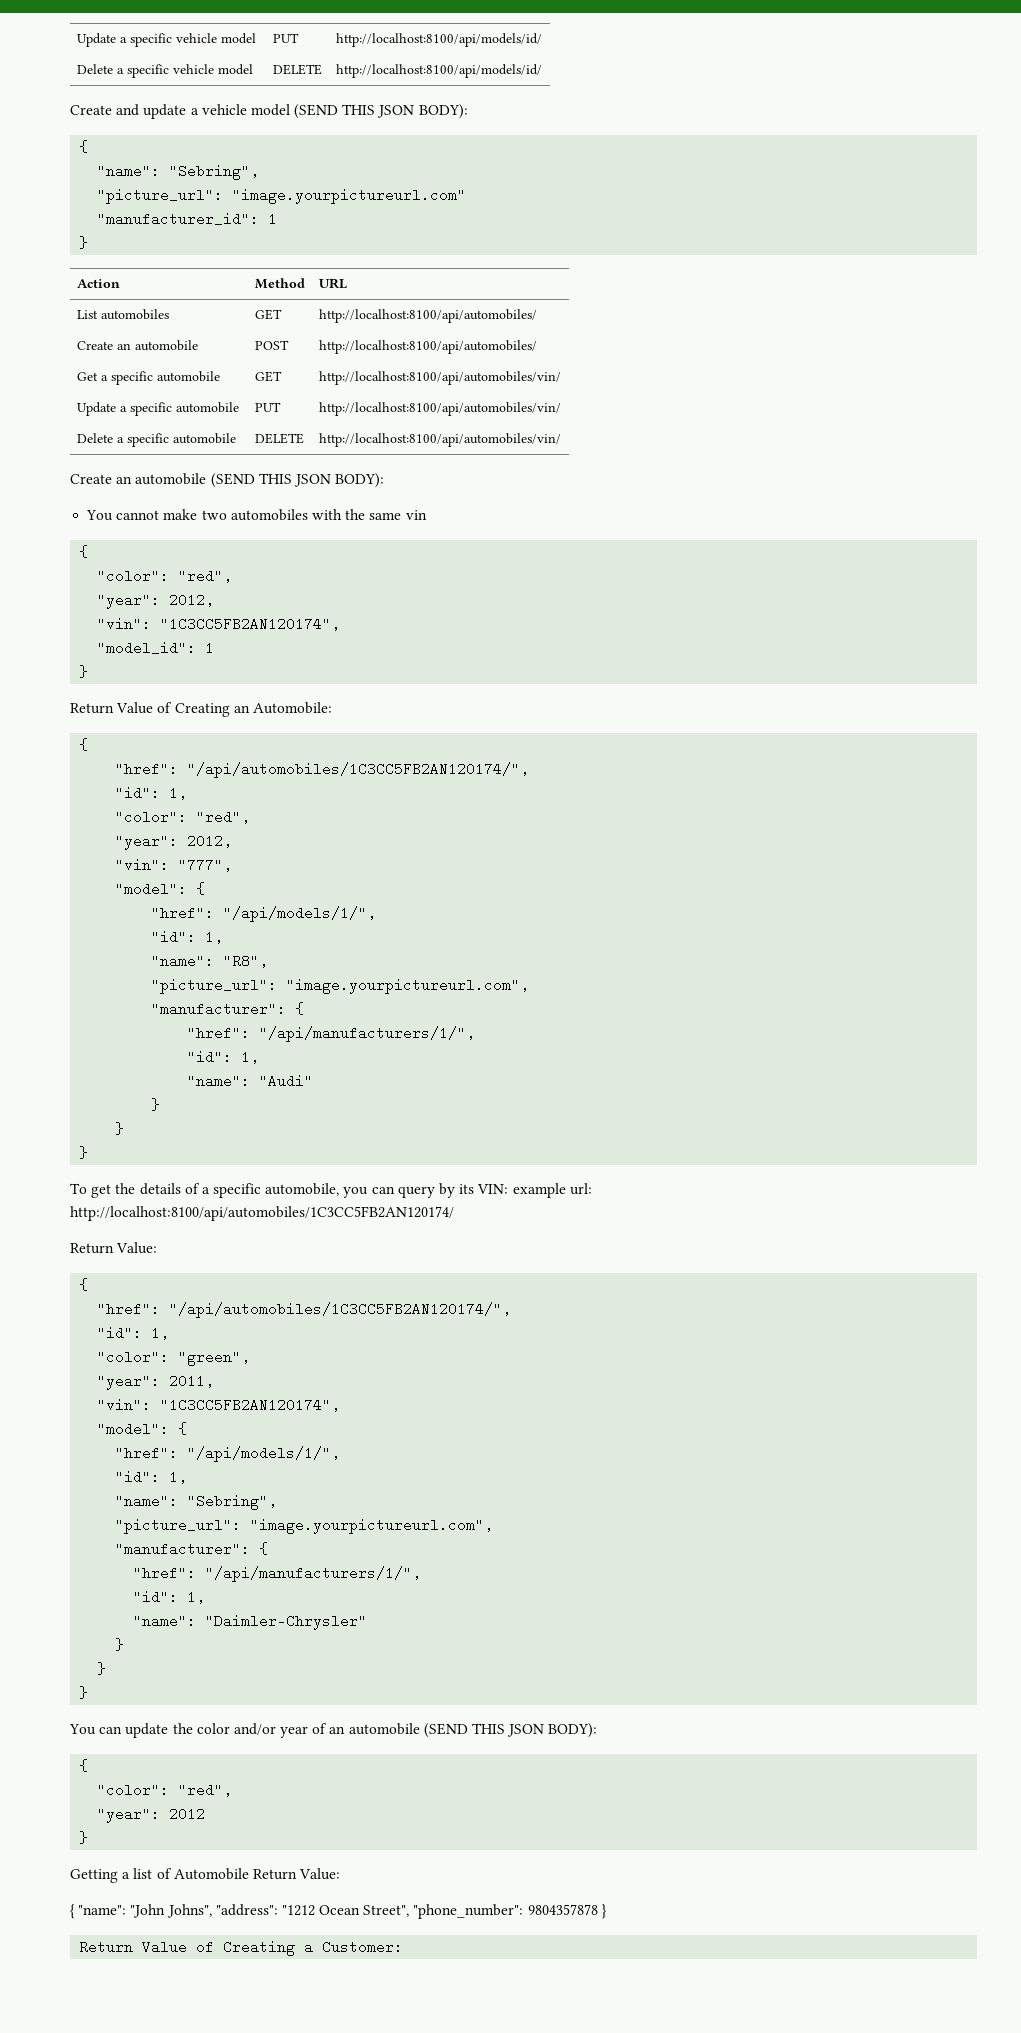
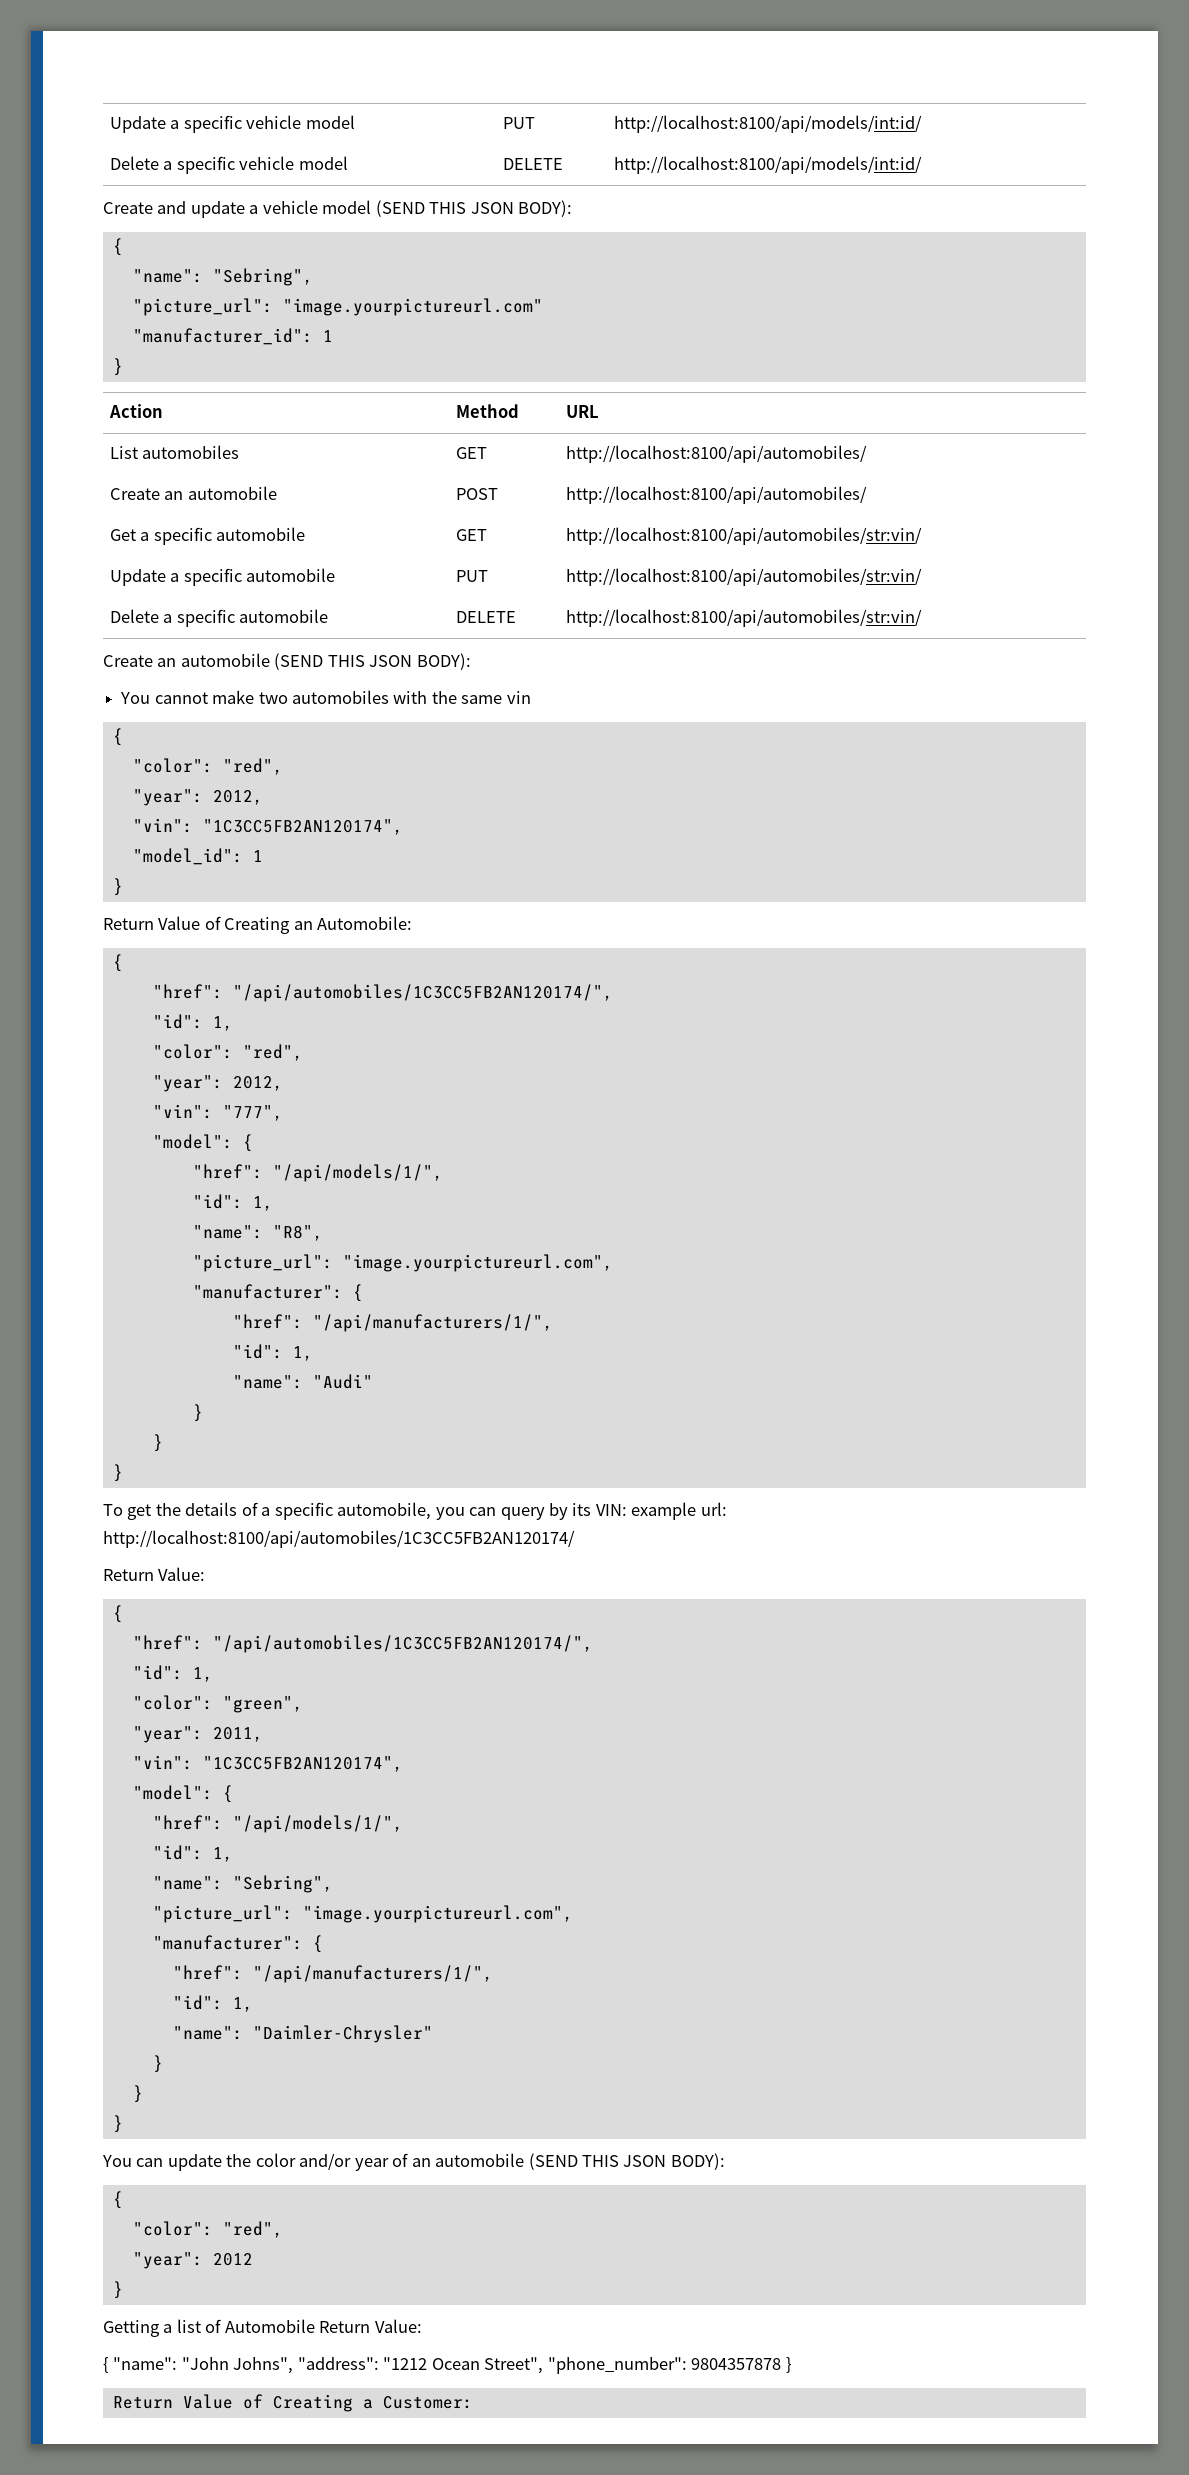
- Update a specific vehicle model | PUT | http://localhost:8100/api/models/id/
+ Update a specific vehicle model | PUT | http://localhost:8100/api/models/int:id/
- Delete a specific vehicle model | DELETE | http://localhost:8100/api/models/id/
+ Delete a specific vehicle model | DELETE | http://localhost:8100/api/models/int:id/
- Get a specific automobile | GET | http://localhost:8100/api/automobiles/vin/
+ Get a specific automobile | GET | http://localhost:8100/api/automobiles/str:vin/
- Update a specific automobile | PUT | http://localhost:8100/api/automobiles/vin/
+ Update a specific automobile | PUT | http://localhost:8100/api/automobiles/str:vin/
- Delete a specific automobile | DELETE | http://localhost:8100/api/automobiles/vin/
+ Delete a specific automobile | DELETE | http://localhost:8100/api/automobiles/str:vin/

